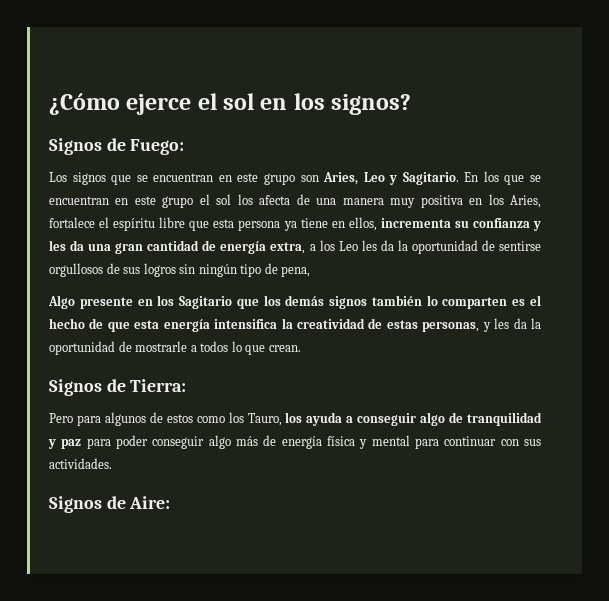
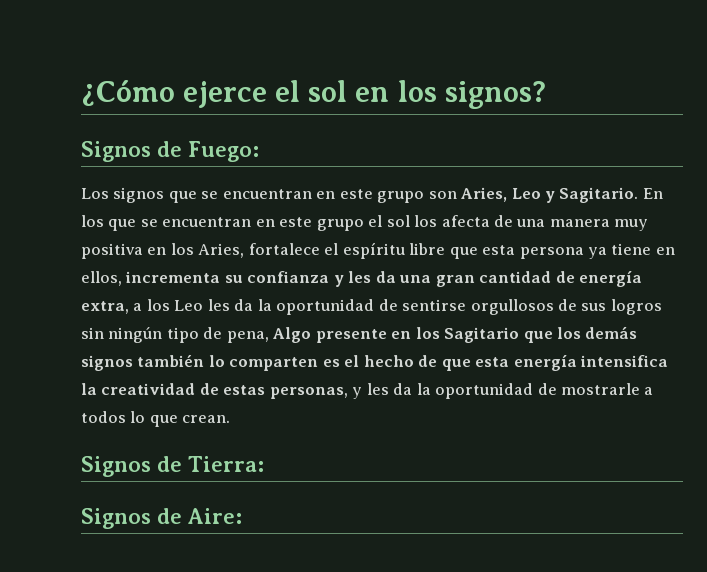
- En los que se encuentran en este grupo el sol los afecta de una manera muy positiva en los Aries, fortalece el espíritu libre que esta persona ya tiene en ellos, incrementa su confianza y les da una gran cantidad de energía extra, a los Leo les da la oportunidad de sentirse orgullosos de sus logros sin ningún tipo de pena,
- Algo presente en los Sagitario que los demás signos también lo comparten es el hecho de que esta energía intensifica la creatividad de estas personas, y les da la oportunidad de mostrarle a todos lo que crean.
+ En los que se encuentran en este grupo el sol los afecta de una manera muy positiva en los Aries, fortalece el espíritu libre que esta persona ya tiene en ellos, incrementa su confianza y les da una gran cantidad de energía extra, a los Leo les da la oportunidad de sentirse orgullosos de sus logros sin ningún tipo de pena, Algo presente en los Sagitario que los demás signos también lo comparten es el hecho de que esta energía intensifica la creatividad de estas personas, y les da la oportunidad de mostrarle a todos lo que crean.
- Pero para algunos de estos como los Tauro, los ayuda a conseguir algo de tranquilidad y paz para poder conseguir algo más de energía física y mental para continuar con sus actividades.

